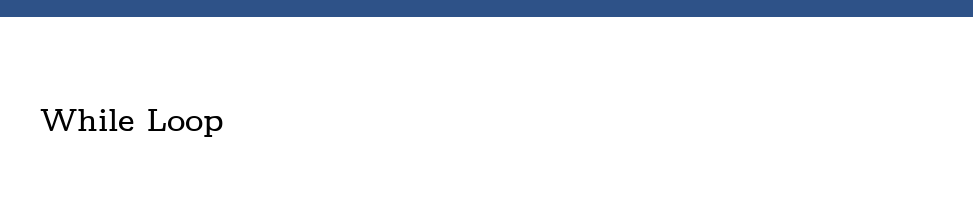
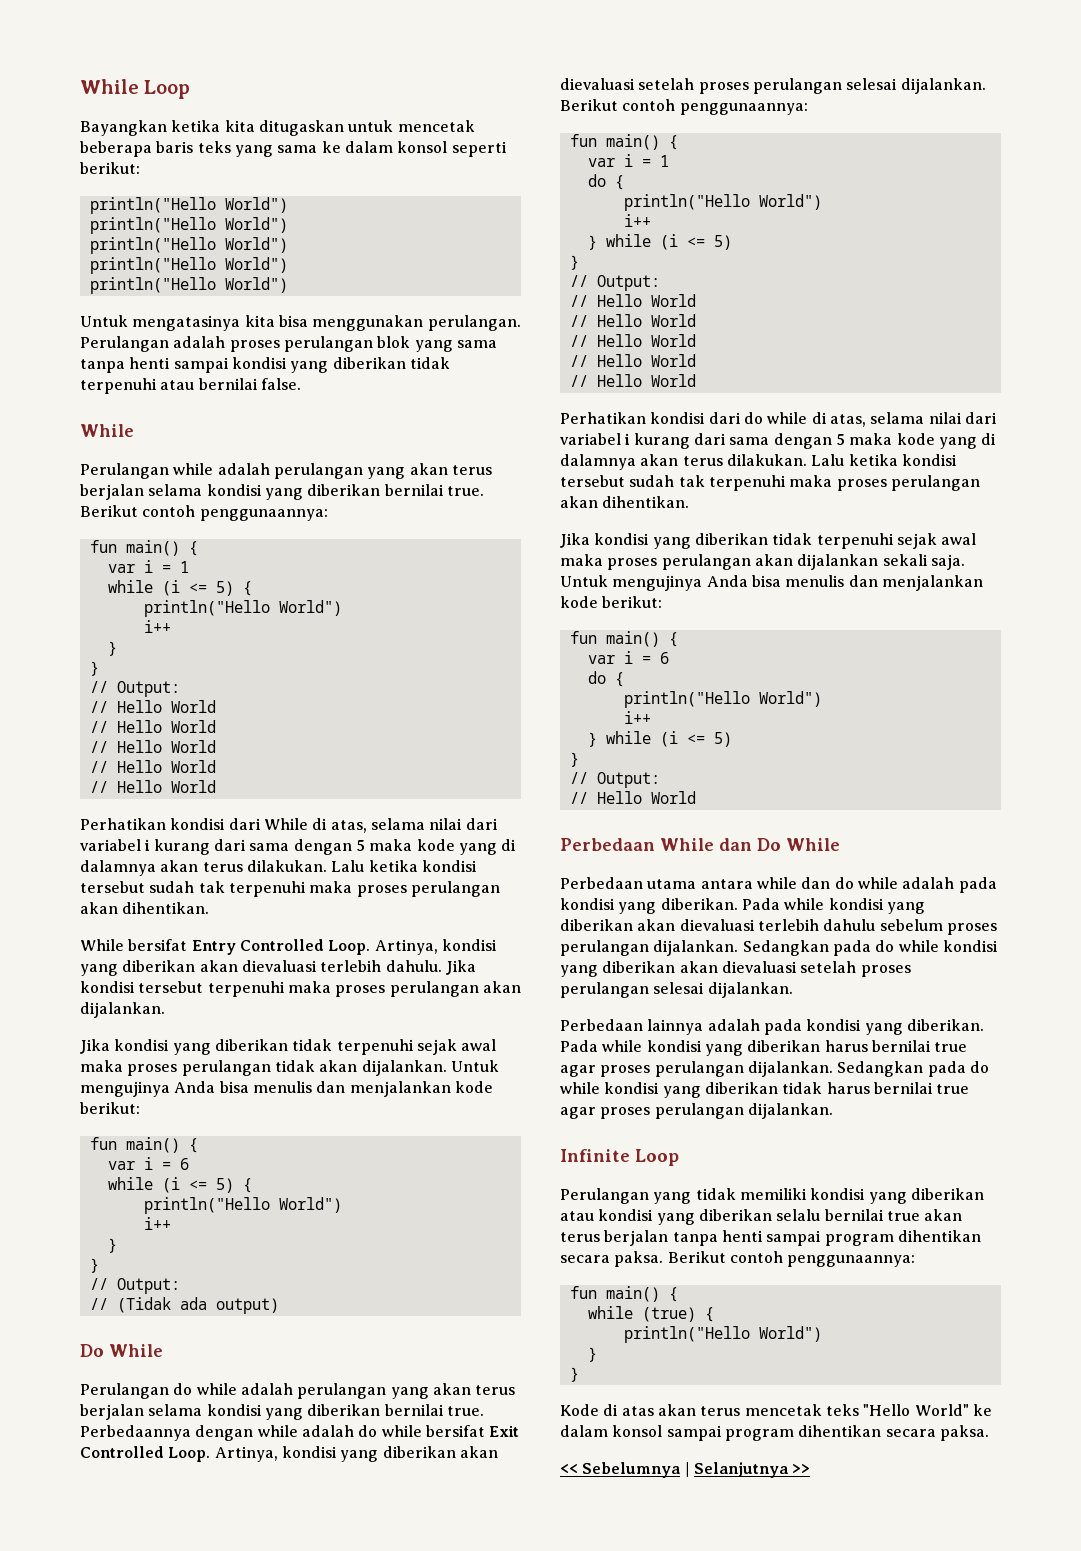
+ Bayangkan ketika kita ditugaskan untuk mencetak beberapa baris teks yang sama ke dalam konsol seperti berikut:
+ println("Hello World")
+ println("Hello World")
+ println("Hello World")
+ println("Hello World")
+ println("Hello World")
+ Untuk mengatasinya kita bisa menggunakan perulangan. Perulangan adalah proses perulangan blok yang sama tanpa henti sampai kondisi yang diberikan tidak terpenuhi atau bernilai false.
+ While
+ Perulangan while adalah perulangan yang akan terus berjalan selama kondisi yang diberikan bernilai true. Berikut contoh penggunaannya:
+ fun main() {
+ var i = 1
+ while (i <= 5) {
+ println("Hello World")
+ i++
+ }
+ }
+ // Output:
+ // Hello World
+ // Hello World
+ // Hello World
+ // Hello World
+ // Hello World
+ Perhatikan kondisi dari While di atas, selama nilai dari variabel i kurang dari sama dengan 5 maka kode yang di dalamnya akan terus dilakukan. Lalu ketika kondisi tersebut sudah tak terpenuhi maka proses perulangan akan dihentikan.
+ While bersifat Entry Controlled Loop. Artinya, kondisi yang diberikan akan dievaluasi terlebih dahulu. Jika kondisi tersebut terpenuhi maka proses perulangan akan dijalankan.
+ Jika kondisi yang diberikan tidak terpenuhi sejak awal maka proses perulangan tidak akan dijalankan. Untuk mengujinya Anda bisa menulis dan menjalankan kode berikut:
+ fun main() {
+ var i = 6
+ while (i <= 5) {
+ println("Hello World")
+ i++
+ }
+ }
+ // Output:
+ // (Tidak ada output)
+ Do While
+ Perulangan do while adalah perulangan yang akan terus berjalan selama kondisi yang diberikan bernilai true. Perbedaannya dengan while adalah do while bersifat Exit Controlled Loop. Artinya, kondisi yang diberikan akan dievaluasi setelah proses perulangan selesai dijalankan. Berikut contoh penggunaannya:
+ fun main() {
+ var i = 1
+ do {
+ println("Hello World")
+ i++
+ } while (i <= 5)
+ }
+ // Output:
+ // Hello World
+ // Hello World
+ // Hello World
+ // Hello World
+ // Hello World
+ Perhatikan kondisi dari do while di atas, selama nilai dari variabel i kurang dari sama dengan 5 maka kode yang di dalamnya akan terus dilakukan. Lalu ketika kondisi tersebut sudah tak terpenuhi maka proses perulangan akan dihentikan.
+ Jika kondisi yang diberikan tidak terpenuhi sejak awal maka proses perulangan akan dijalankan sekali saja. Untuk mengujinya Anda bisa menulis dan menjalankan kode berikut:
+ fun main() {
+ var i = 6
+ do {
+ println("Hello World")
+ i++
+ } while (i <= 5)
+ }
+ // Output:
+ // Hello World
+ Perbedaan While dan Do While
+ Perbedaan utama antara while dan do while adalah pada kondisi yang diberikan. Pada while kondisi yang diberikan akan dievaluasi terlebih dahulu sebelum proses perulangan dijalankan. Sedangkan pada do while kondisi yang diberikan akan dievaluasi setelah proses perulangan selesai dijalankan.
+ Perbedaan lainnya adalah pada kondisi yang diberikan. Pada while kondisi yang diberikan harus bernilai true agar proses perulangan dijalankan. Sedangkan pada do while kondisi yang diberikan tidak harus bernilai true agar proses perulangan dijalankan.
+ Infinite Loop
+ Perulangan yang tidak memiliki kondisi yang diberikan atau kondisi yang diberikan selalu bernilai true akan terus berjalan tanpa henti sampai program dihentikan secara paksa. Berikut contoh penggunaannya:
+ fun main() {
+ while (true) {
+ println("Hello World")
+ }
+ }
+ Kode di atas akan terus mencetak teks "Hello World" ke dalam konsol sampai program dihentikan secara paksa.
+ << Sebelumnya | Selanjutnya >>

